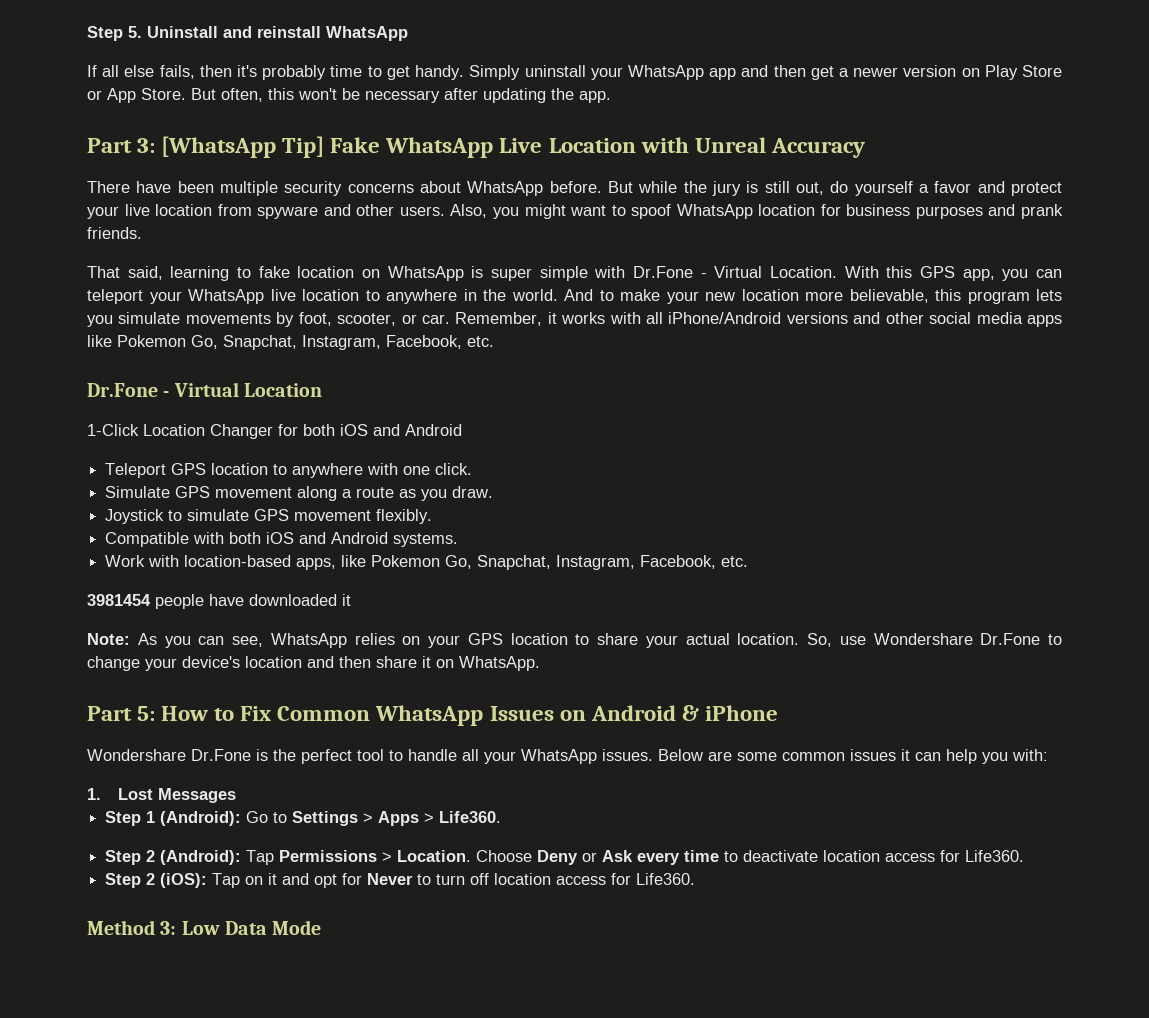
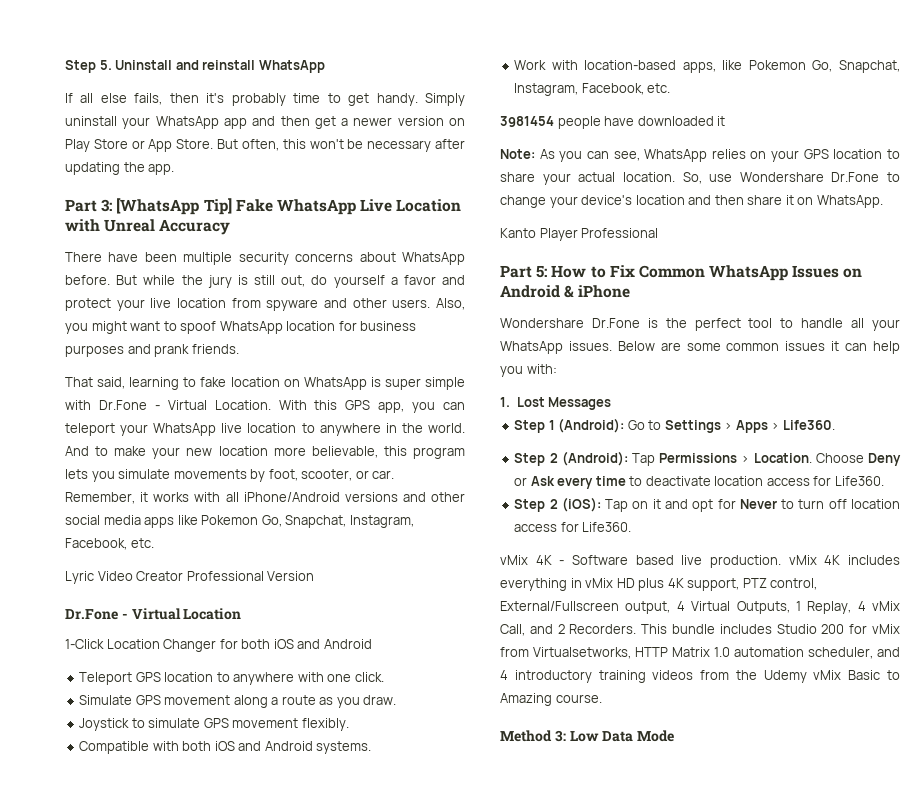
+ Lyric Video Creator Professional Version
+ Kanto Player Professional
+ vMix 4K - Software based live production. vMix 4K includes everything in vMix HD plus 4K support, PTZ control, External/Fullscreen output, 4 Virtual Outputs, 1 Replay, 4 vMix Call, and 2 Recorders. This bundle includes Studio 200 for vMix from Virtualsetworks, HTTP Matrix 1.0 automation scheduler, and 4 introductory training videos from the Udemy vMix Basic to Amazing course.

